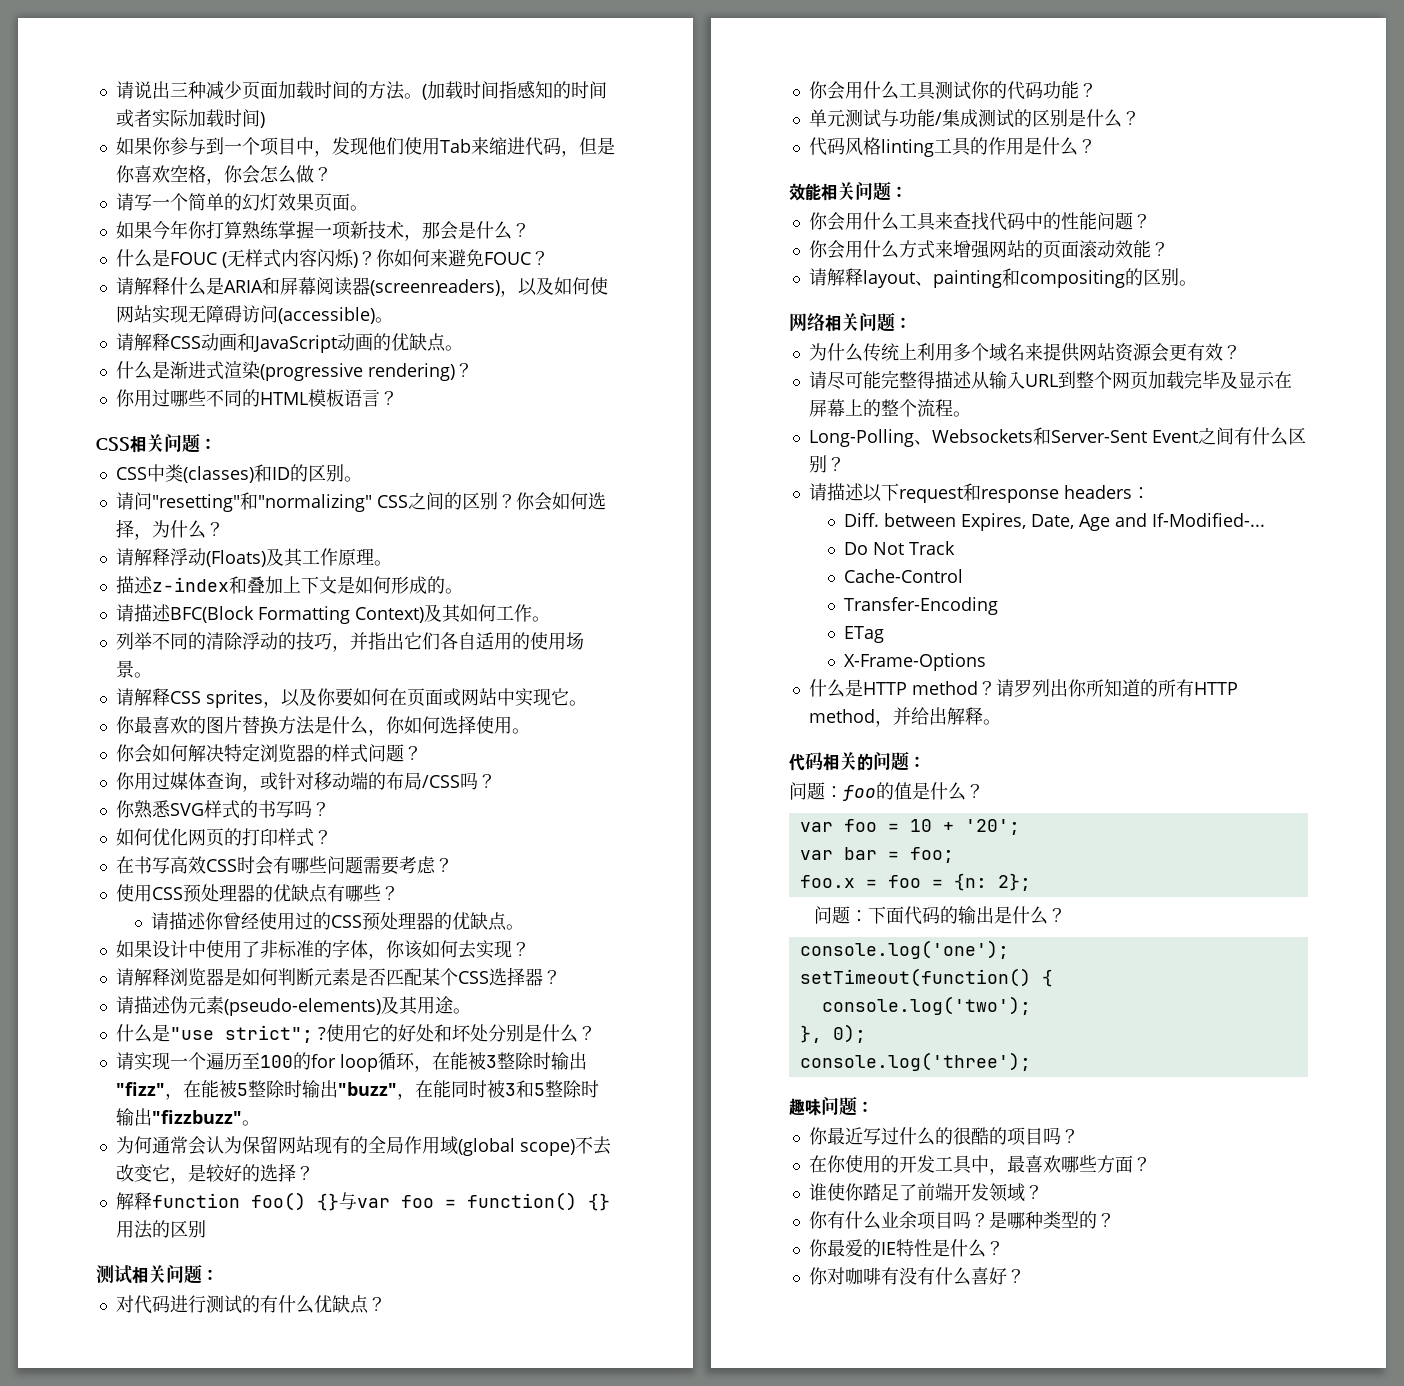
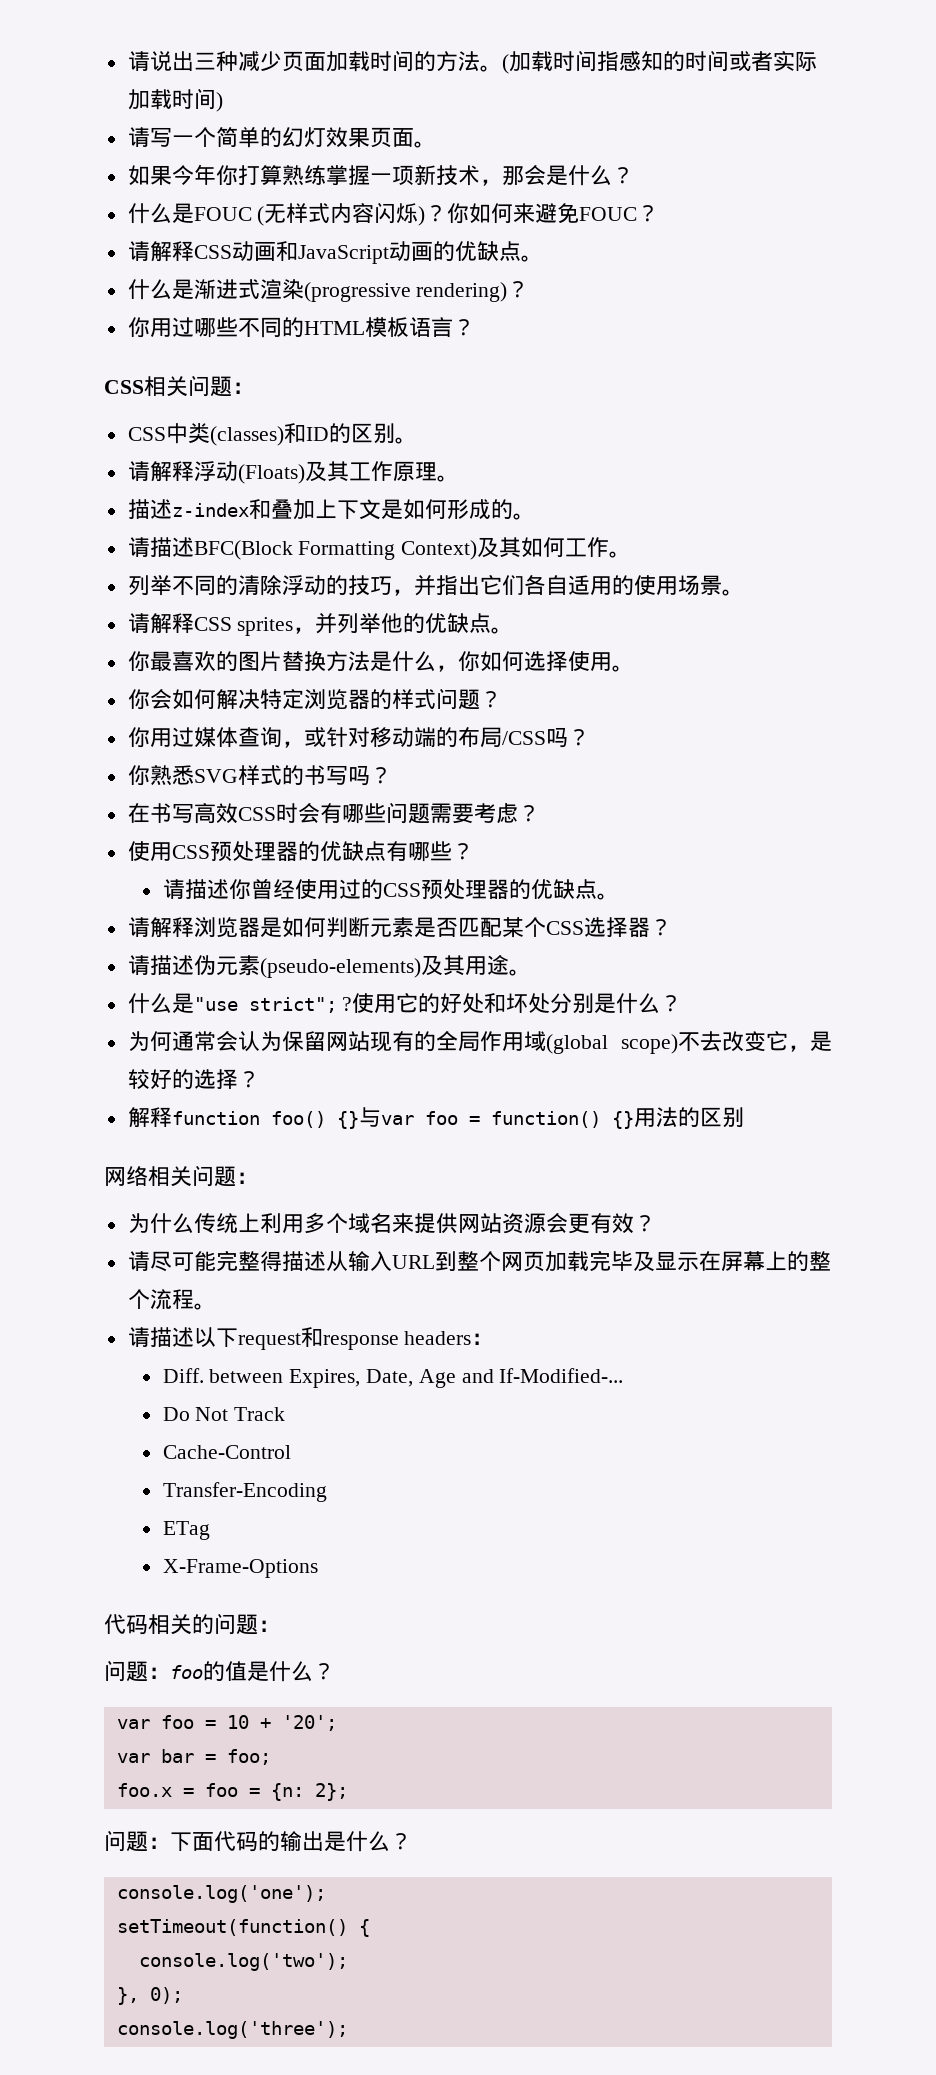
- 如果你参与到一个项目中，发现他们使用Tab来缩进代码，但是你喜欢空格，你会怎么做？
- 请解释什么是ARIA和屏幕阅读器(screenreaders)，以及如何使网站实现无障碍访问(accessible)。
- 请问"resetting"和"normalizing" CSS之间的区别？你会如何选择，为什么？
- 请解释CSS sprites，以及你要如何在页面或网站中实现它。
+ 请解释CSS sprites，并列举他的优缺点。
- 如何优化网页的打印样式？
- 如果设计中使用了非标准的字体，你该如何去实现？
- 请实现一个遍历至100的for loop循环，在能被3整除时输出"fizz"，在能被5整除时输出"buzz"，在能同时被3和5整除时输出"fizzbuzz"。
- 测试相关问题：
- 对代码进行测试的有什么优缺点？
- 你会用什么工具测试你的代码功能？
- 单元测试与功能/集成测试的区别是什么？
- 代码风格linting工具的作用是什么？
- 效能相关问题：
- 你会用什么工具来查找代码中的性能问题？
- 你会用什么方式来增强网站的页面滚动效能？
- 请解释layout、painting和compositing的区别。
- Long-Polling、Websockets和Server-Sent Event之间有什么区别？
- 什么是HTTP method？请罗列出你所知道的所有HTTP method，并给出解释。
- 趣味问题：
- 你最近写过什么的很酷的项目吗？
- 在你使用的开发工具中，最喜欢哪些方面？
- 谁使你踏足了前端开发领域？
- 你有什么业余项目吗？是哪种类型的？
- 你最爱的IE特性是什么？
- 你对咖啡有没有什么喜好？

